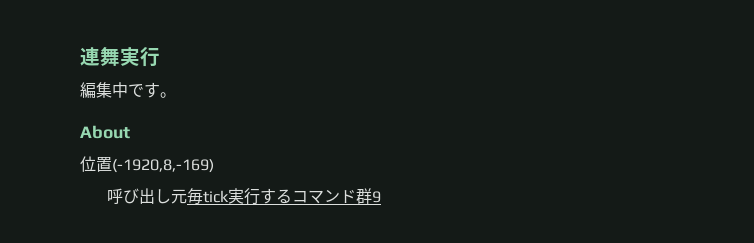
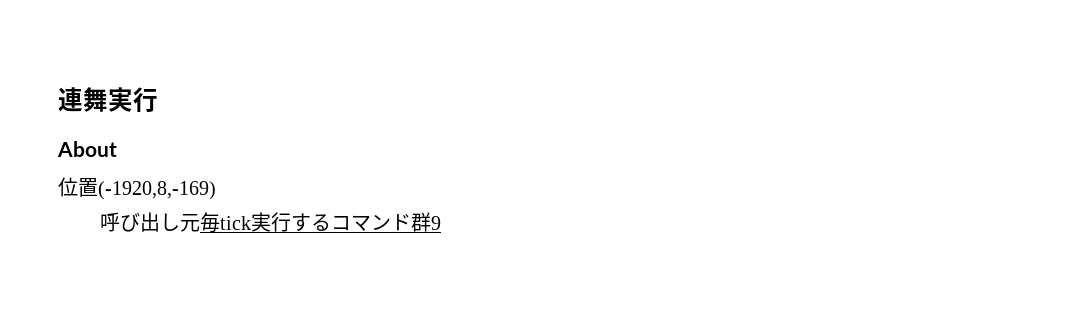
- 編集中です。

